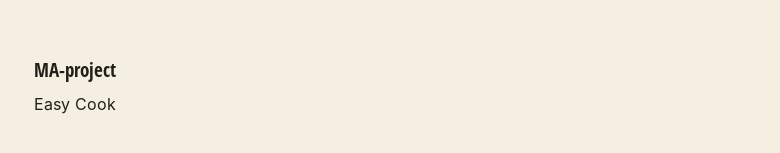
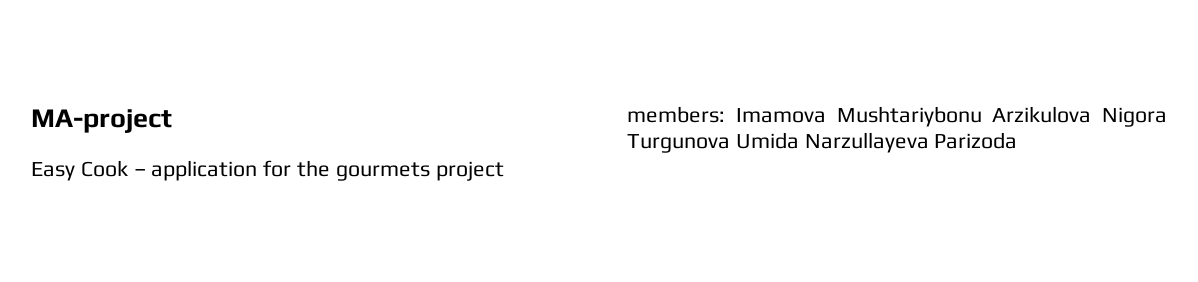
- Easy Cook
+ Easy Cook – application for the gourmets project members: Imamova Mushtariybonu Arzikulova Nigora Turgunova Umida Narzullayeva Parizoda

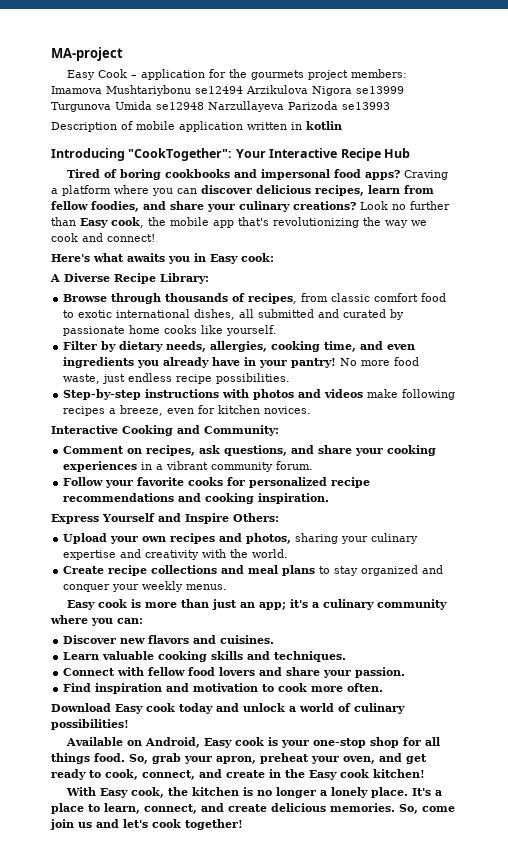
- Easy Cook – application for the gourmets project members: Imamova Mushtariybonu Arzikulova Nigora Turgunova Umida Narzullayeva Parizoda
+ Easy Cook – application for the gourmets project members: Imamova Mushtariybonu se12494 Arzikulova Nigora se13999 Turgunova Umida se12948 Narzullayeva Parizoda se13993
+ Description of mobile application written in kotlin
+ Introducing "CookTogether": Your Interactive Recipe Hub
+ Tired of boring cookbooks and impersonal food apps? Craving a platform where you can discover delicious recipes, learn from fellow foodies, and share your culinary creations? Look no further than Easy cook, the mobile app that's revolutionizing the way we cook and connect!
+ Here's what awaits you in Easy cook:
+ A Diverse Recipe Library:
+ Browse through thousands of recipes, from classic comfort food to exotic international dishes, all submitted and curated by passionate home cooks like yourself.
+ Filter by dietary needs, allergies, cooking time, and even ingredients you already have in your pantry! No more food waste, just endless recipe possibilities.
+ Step-by-step instructions with photos and videos make following recipes a breeze, even for kitchen novices.
+ Interactive Cooking and Community:
+ Comment on recipes, ask questions, and share your cooking experiences in a vibrant community forum.
+ Follow your favorite cooks for personalized recipe recommendations and cooking inspiration.
+ Express Yourself and Inspire Others:
+ Upload your own recipes and photos, sharing your culinary expertise and creativity with the world.
+ Create recipe collections and meal plans to stay organized and conquer your weekly menus.
+ Easy cook is more than just an app; it's a culinary community where you can:
+ Discover new flavors and cuisines.
+ Learn valuable cooking skills and techniques.
+ Connect with fellow food lovers and share your passion.
+ Find inspiration and motivation to cook more often.
+ Download Easy cook today and unlock a world of culinary possibilities!
+ Available on Android, Easy cook is your one-stop shop for all things food. So, grab your apron, preheat your oven, and get ready to cook, connect, and create in the Easy cook kitchen!
+ With Easy cook, the kitchen is no longer a lonely place. It's a place to learn, connect, and create delicious memories. So, come join us and let's cook together!

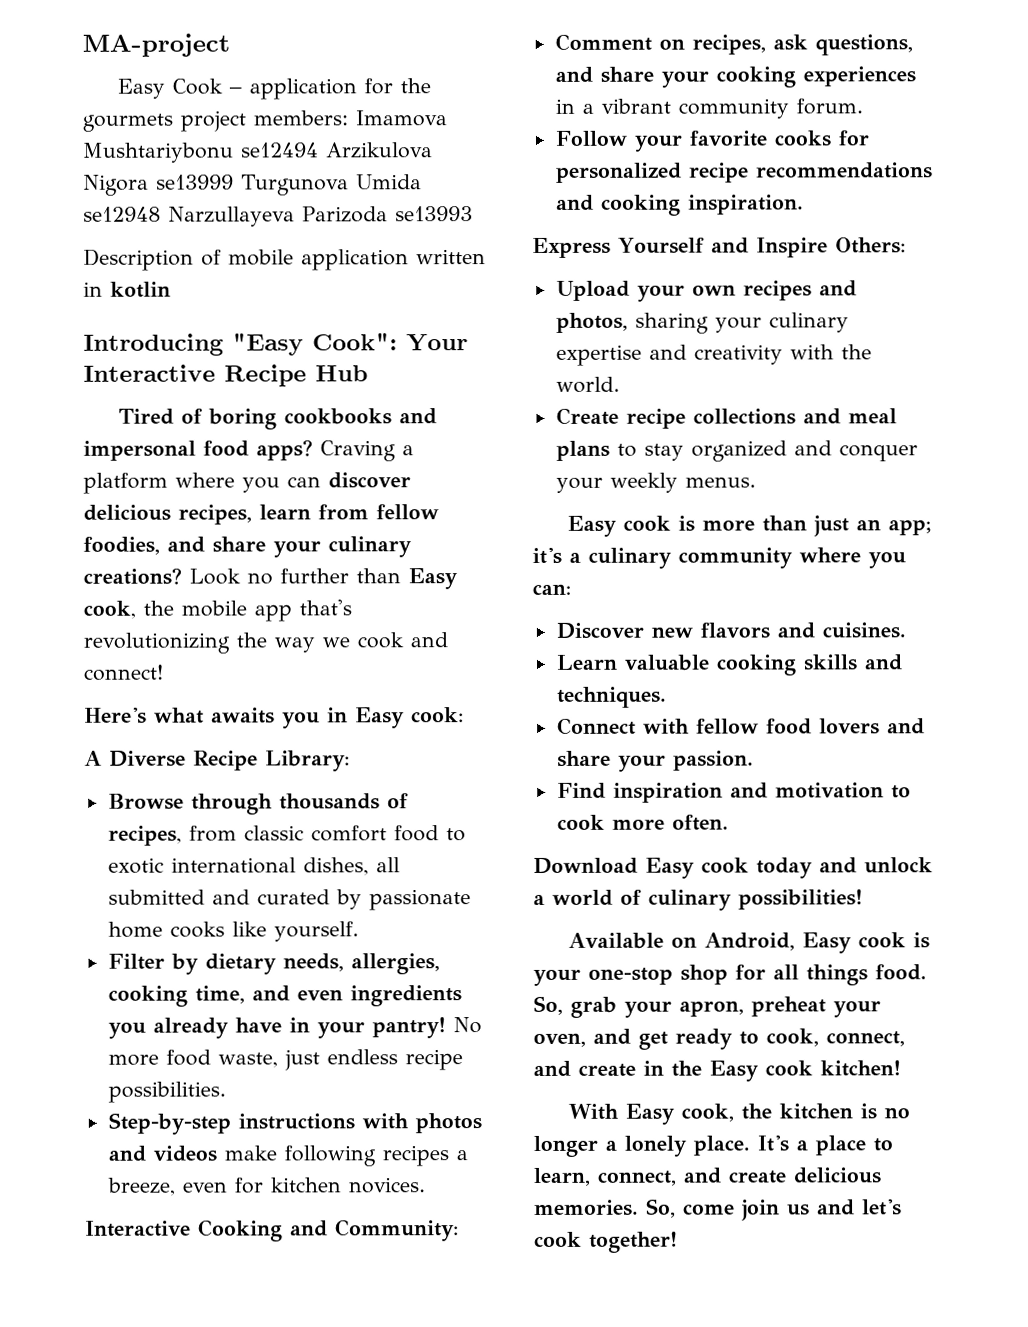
- Introducing "CookTogether": Your Interactive Recipe Hub
+ Introducing "Easy Cook": Your Interactive Recipe Hub

